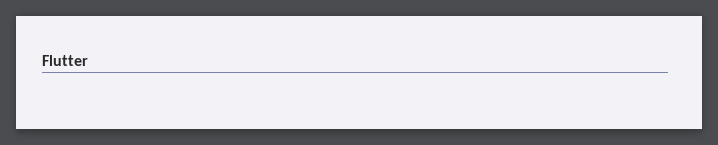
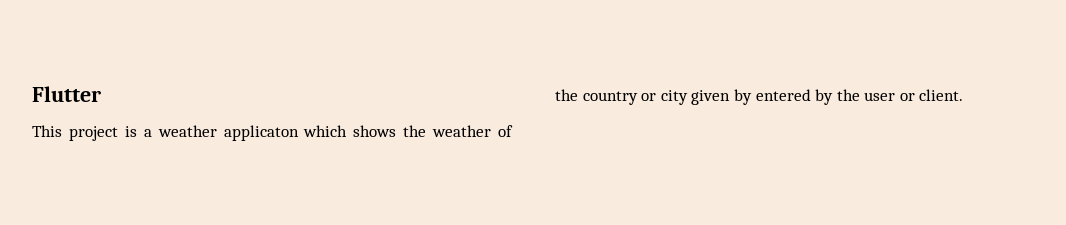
+ This project is a weather applicaton which shows the weather of the country or city given by entered by the user or client.

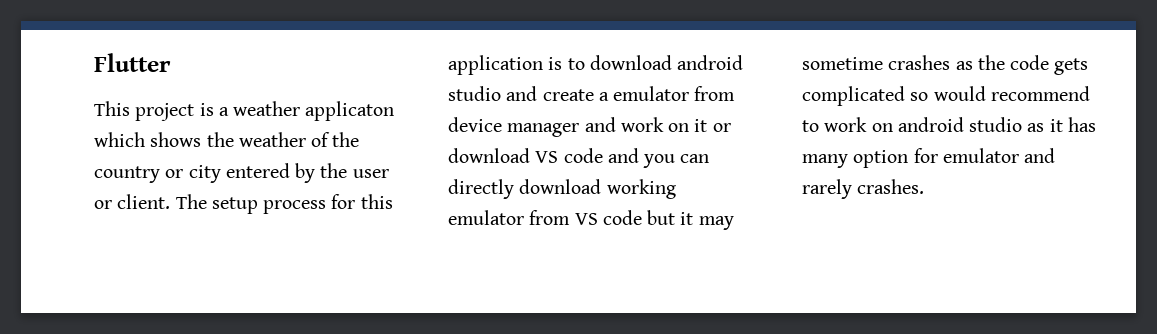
- This project is a weather applicaton which shows the weather of the country or city given by entered by the user or client.
+ This project is a weather applicaton which shows the weather of the country or city entered by the user or client.
+ The setup process for this application is to download android studio and create a emulator from device manager and work on it or download VS code and you can directly download working emulator from VS code but it may sometime crashes as the code gets complicated so would recommend to work on android studio as it has many option for emulator and rarely crashes.

